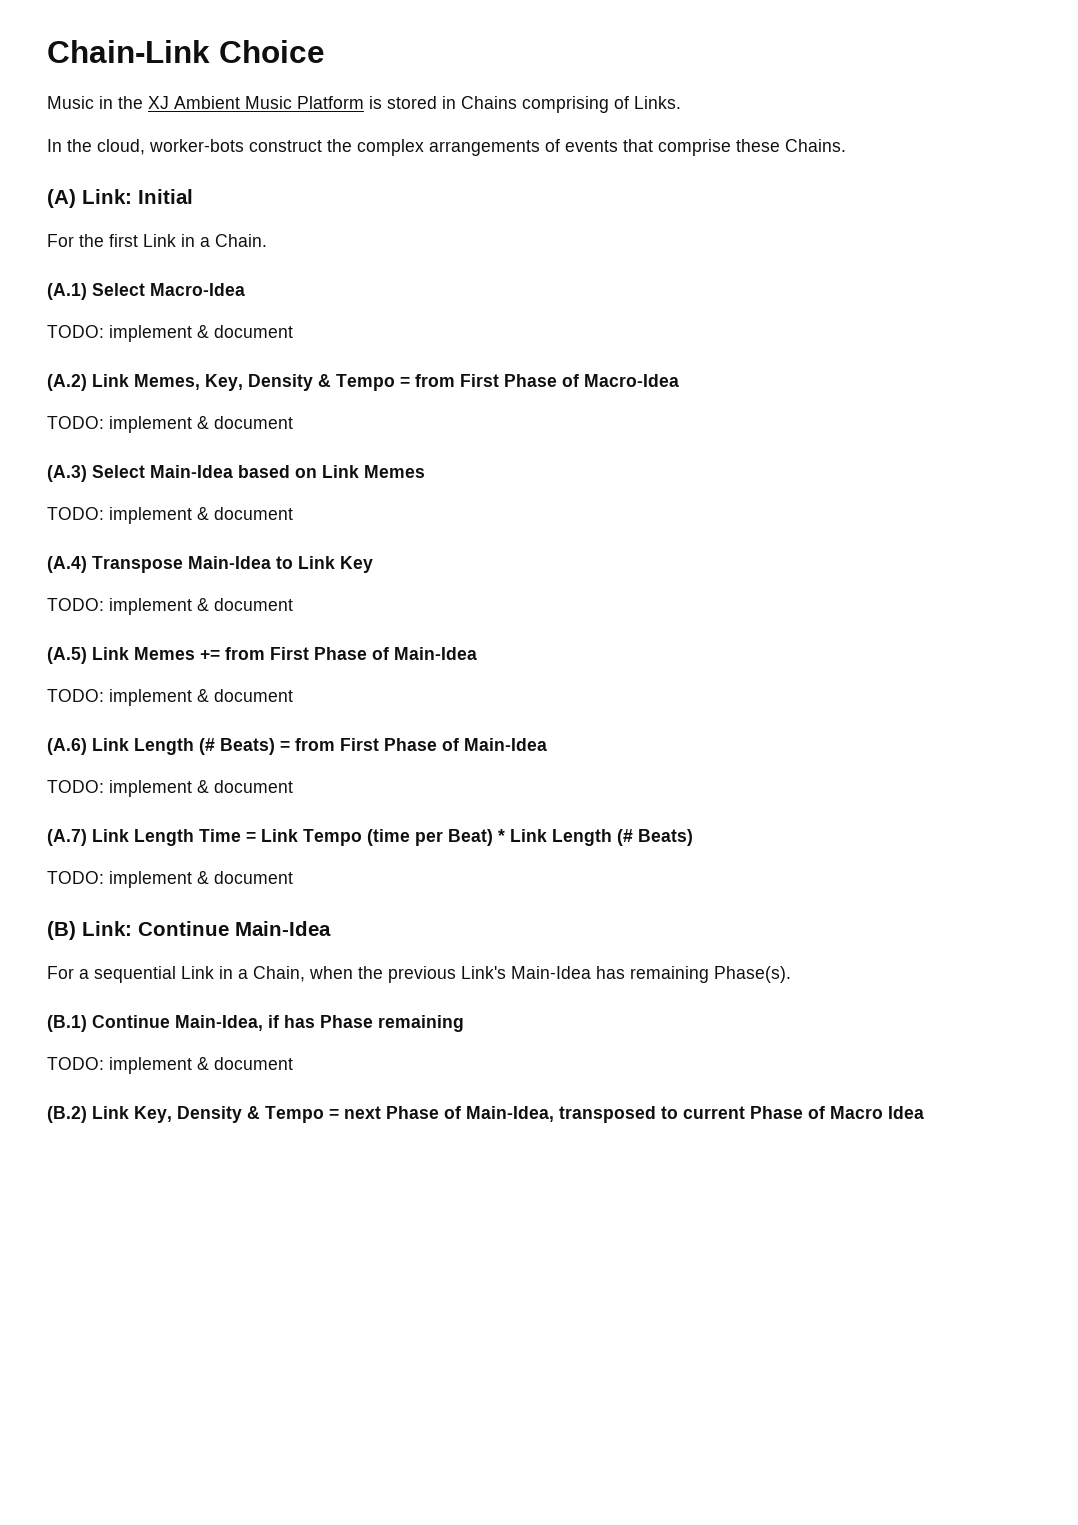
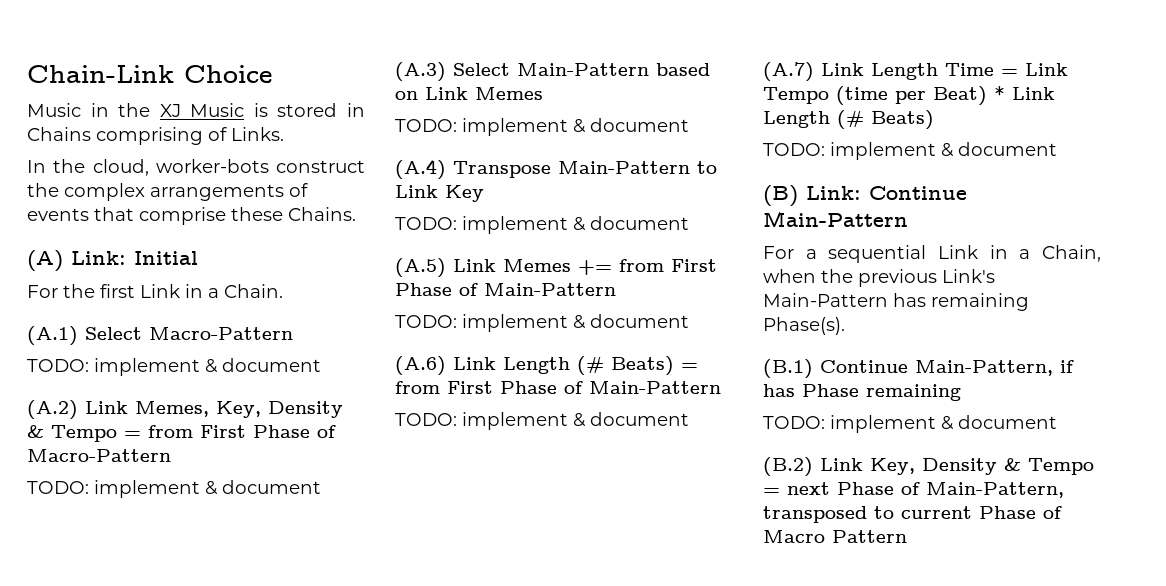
- Music in the XJ Ambient Music Platform is stored in Chains comprising of Links.
+ Music in the XJ Music is stored in Chains comprising of Links.
- (A.1) Select Macro-Idea
+ (A.1) Select Macro-Pattern
- (A.2) Link Memes, Key, Density & Tempo = from First Phase of Macro-Idea
+ (A.2) Link Memes, Key, Density & Tempo = from First Phase of Macro-Pattern
- (A.3) Select Main-Idea based on Link Memes
+ (A.3) Select Main-Pattern based on Link Memes
- (A.4) Transpose Main-Idea to Link Key
+ (A.4) Transpose Main-Pattern to Link Key
- (A.5) Link Memes += from First Phase of Main-Idea
+ (A.5) Link Memes += from First Phase of Main-Pattern
- (A.6) Link Length (# Beats) = from First Phase of Main-Idea
+ (A.6) Link Length (# Beats) = from First Phase of Main-Pattern
- (B) Link: Continue Main-Idea
+ (B) Link: Continue Main-Pattern
- For a sequential Link in a Chain, when the previous Link's Main-Idea has remaining Phase(s).
+ For a sequential Link in a Chain, when the previous Link's Main-Pattern has remaining Phase(s).
- (B.1) Continue Main-Idea, if has Phase remaining
+ (B.1) Continue Main-Pattern, if has Phase remaining
- (B.2) Link Key, Density & Tempo = next Phase of Main-Idea, transposed to current Phase of Macro Idea
+ (B.2) Link Key, Density & Tempo = next Phase of Main-Pattern, transposed to current Phase of Macro Pattern

